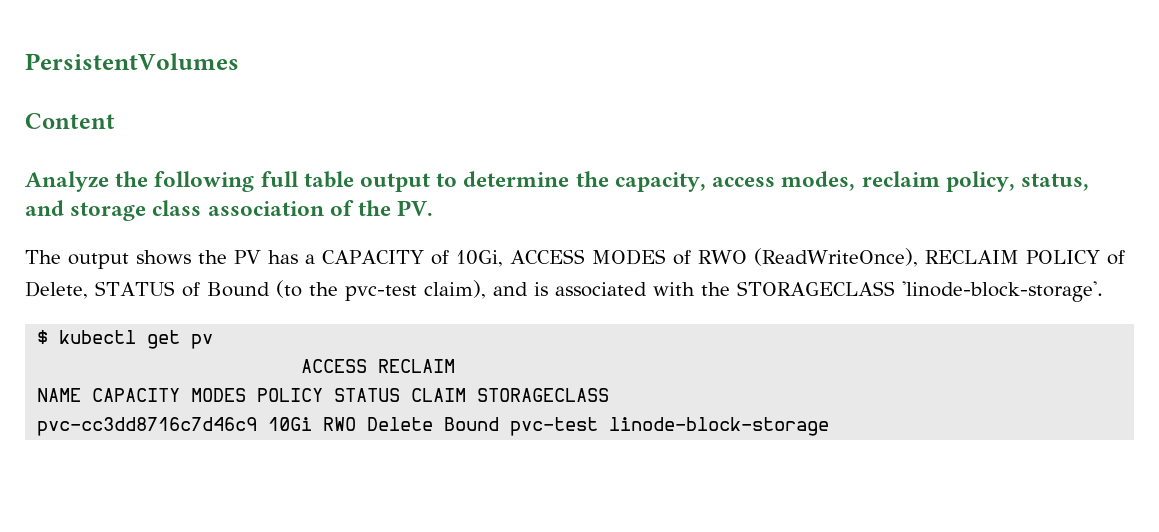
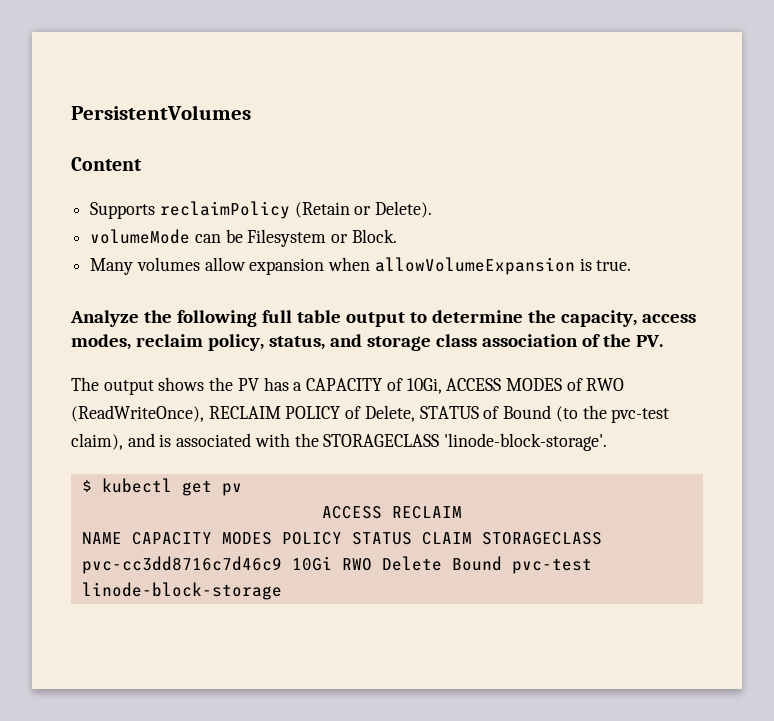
+ Supports reclaimPolicy (Retain or Delete).
+ volumeMode can be Filesystem or Block.
+ Many volumes allow expansion when allowVolumeExpansion is true.

